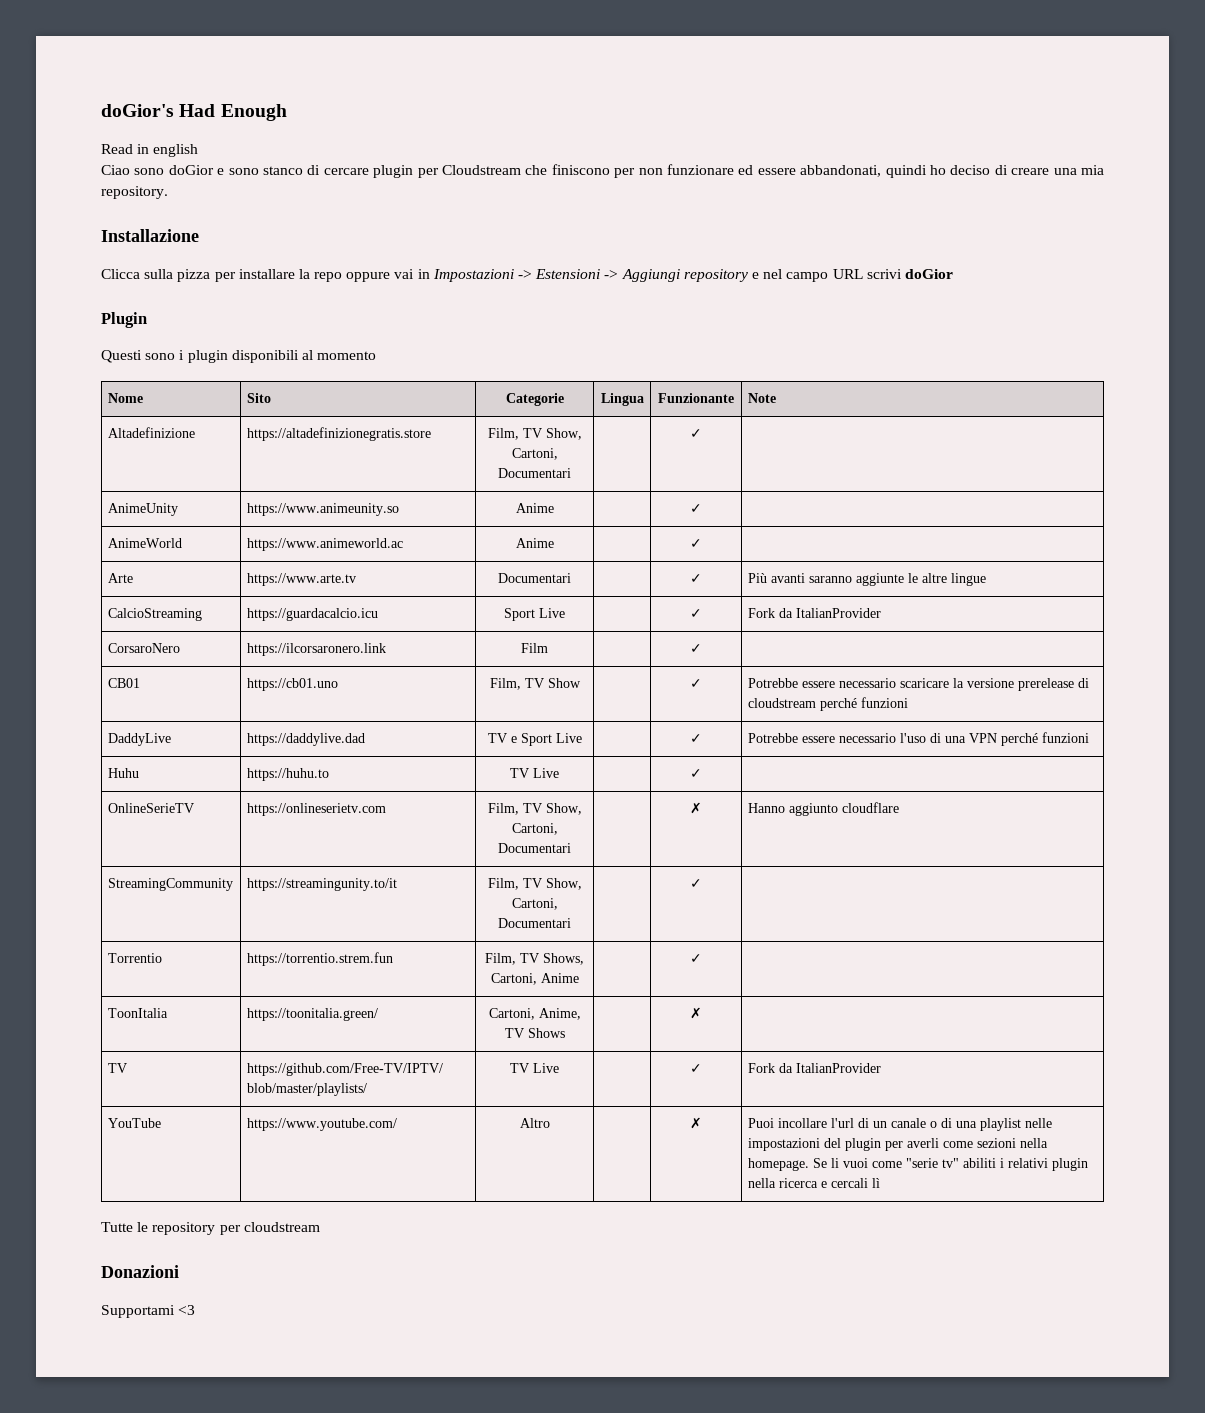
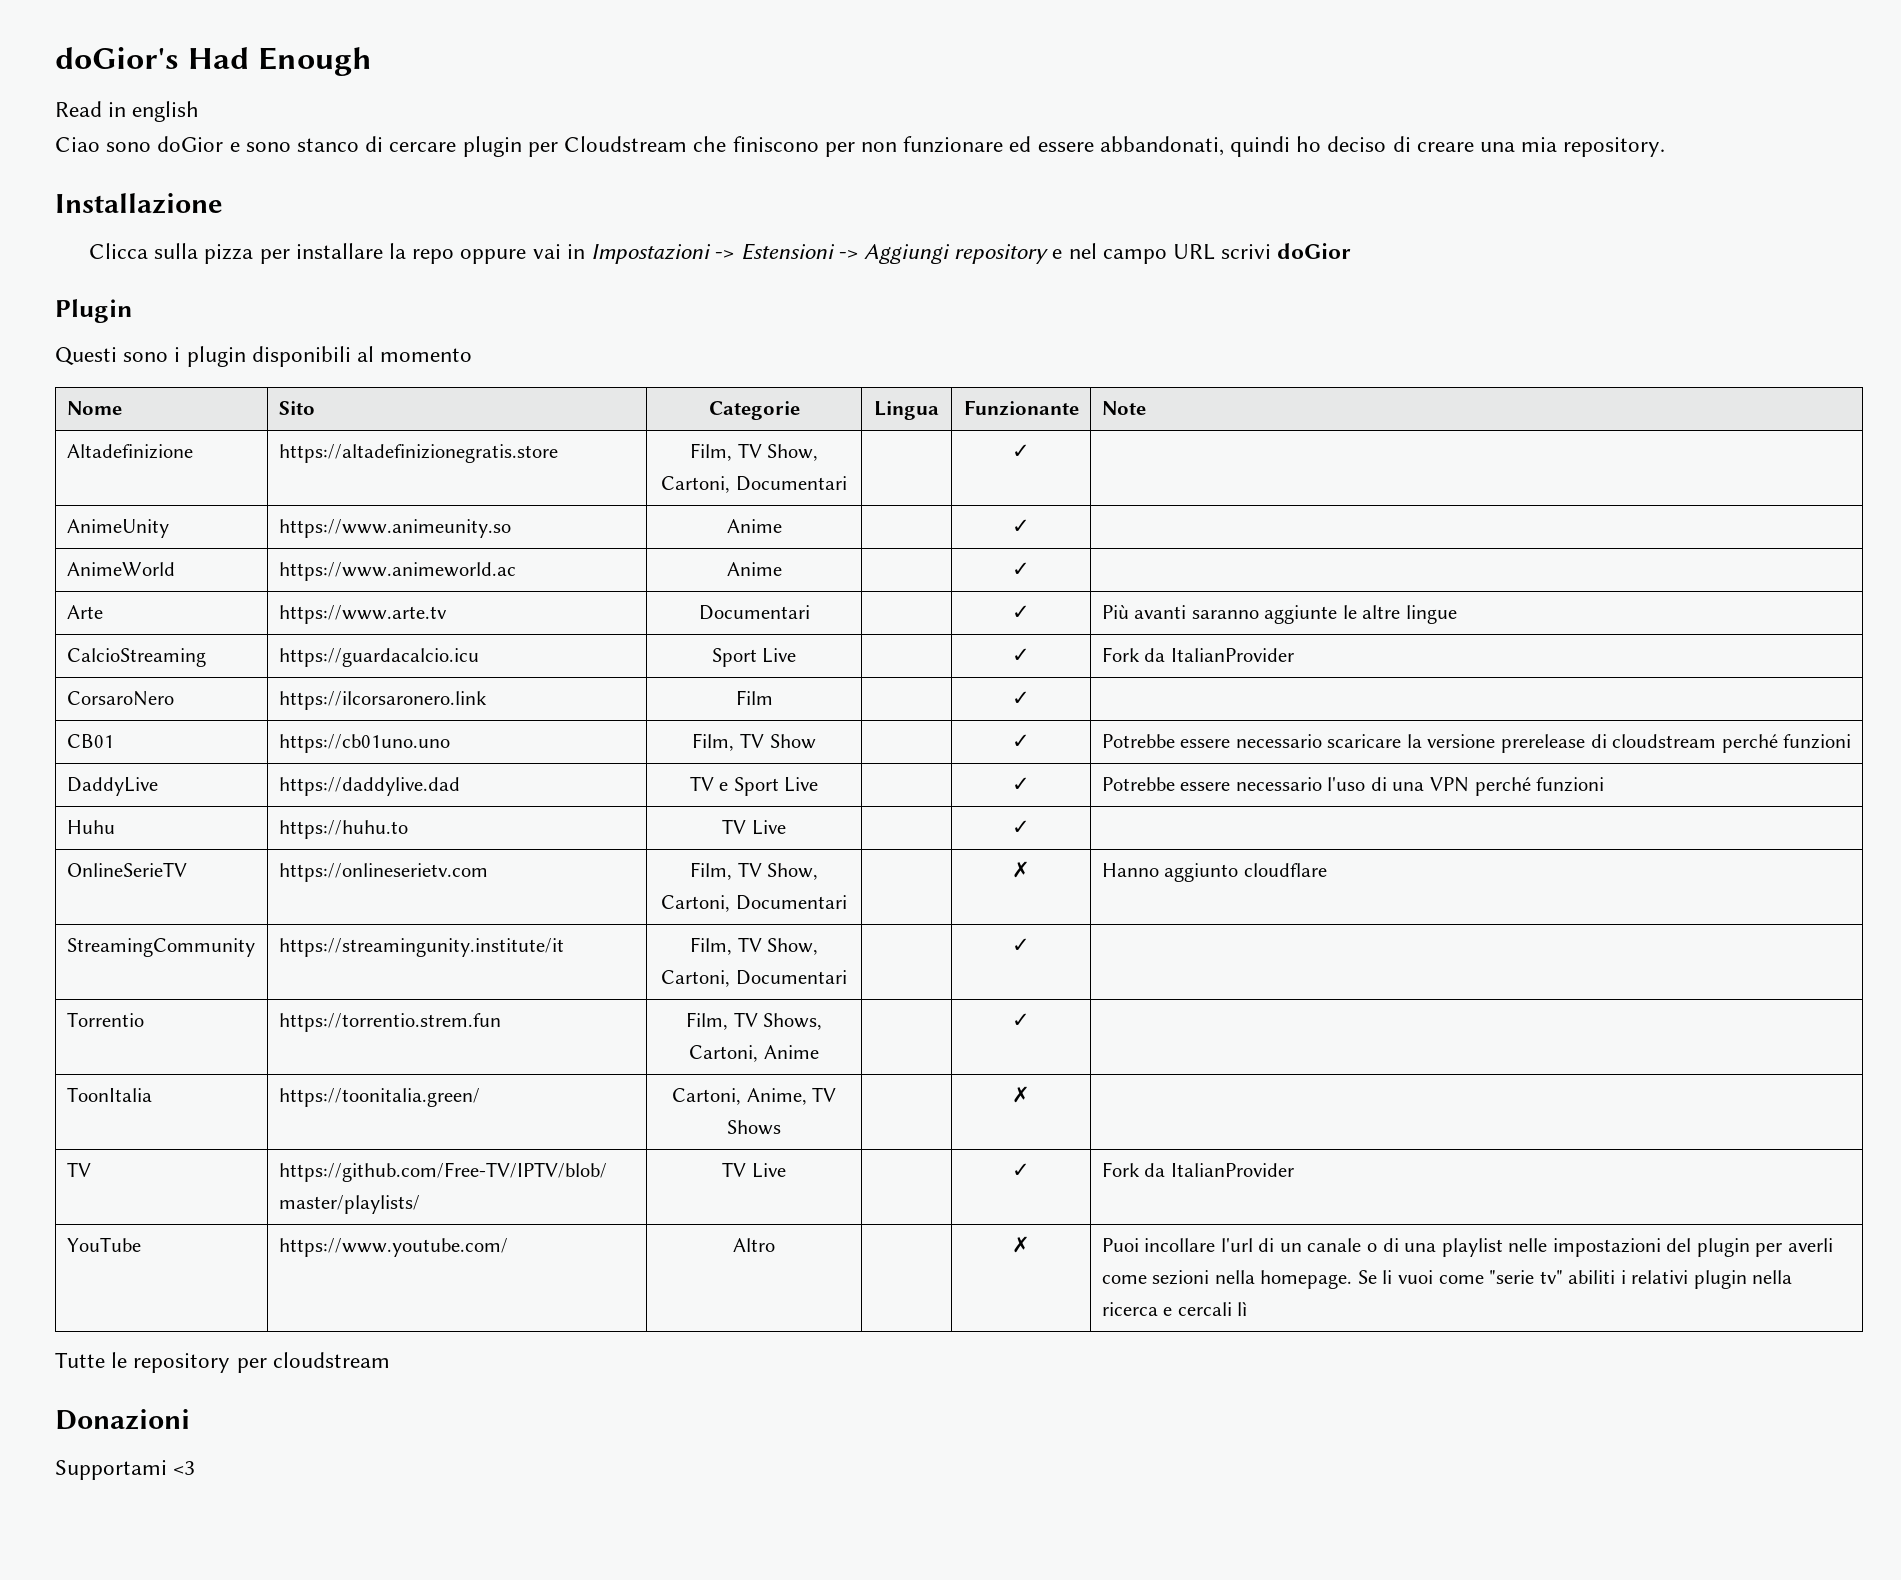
- CB01 | https://cb01.uno | Film, TV Show | | ✓ | Potrebbe essere necessario scaricare la versione prerelease di cloudstream perché funzioni
+ CB01 | https://cb01uno.uno | Film, TV Show | | ✓ | Potrebbe essere necessario scaricare la versione prerelease di cloudstream perché funzioni
- StreamingCommunity | https://streamingunity.to/it | Film, TV Show, Cartoni, Documentari | | ✓ |
+ StreamingCommunity | https://streamingunity.institute/it | Film, TV Show, Cartoni, Documentari | | ✓ |

